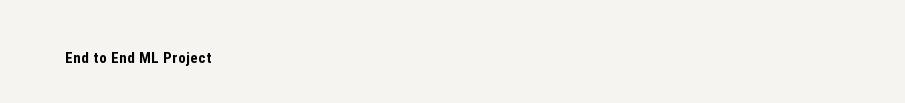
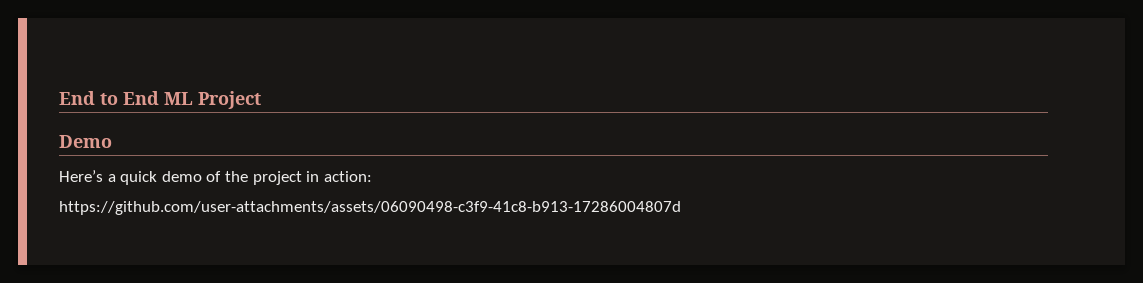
+ Demo
+ Here’s a quick demo of the project in action:
+ https://github.com/user-attachments/assets/06090498-c3f9-41c8-b913-17286004807d

